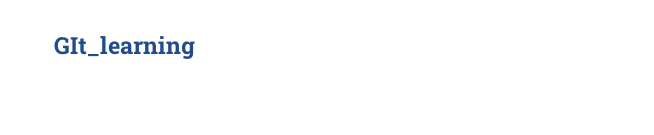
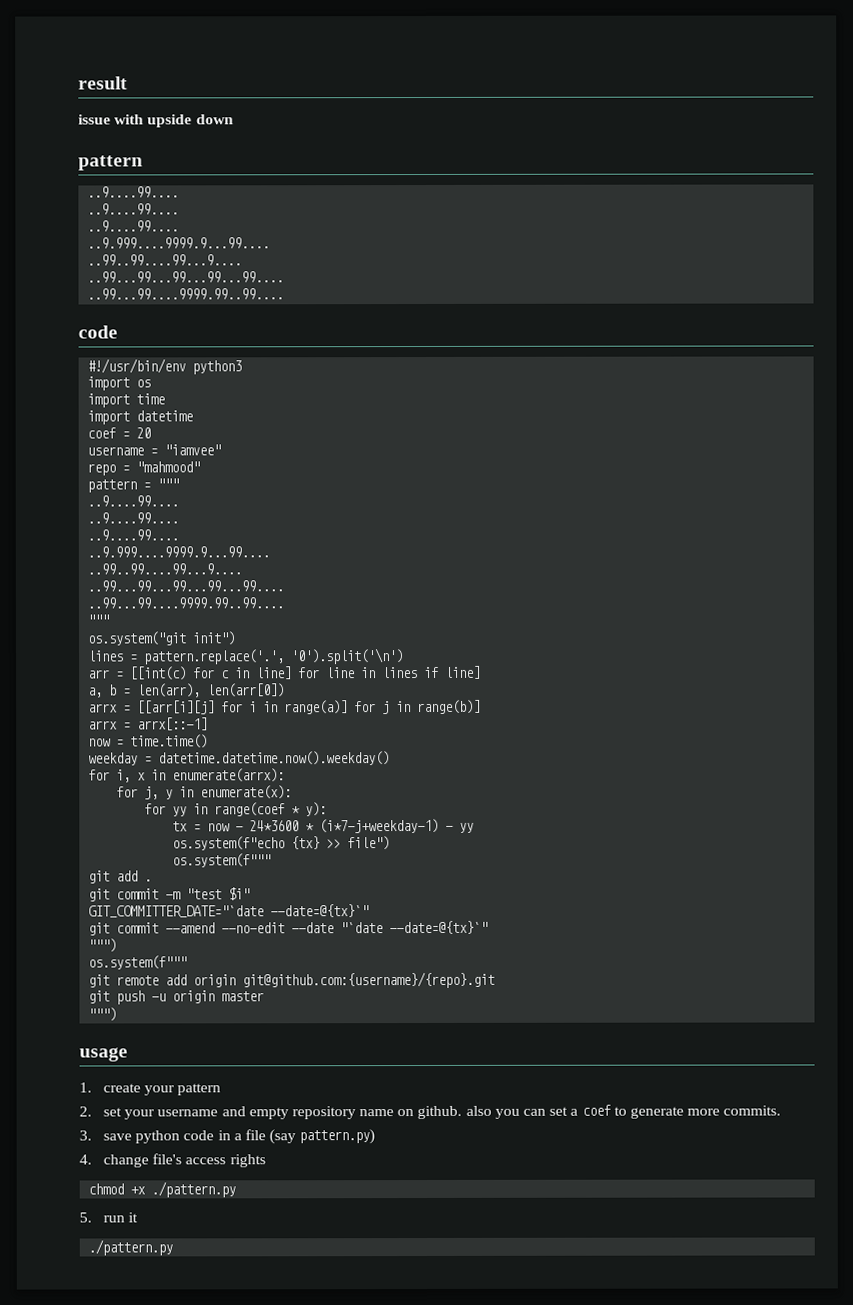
- GIt_learning
+ result
+ issue with upside down
+ pattern
+ ..9....99....
+ ..9....99....
+ ..9....99....
+ ..9.999....9999.9...99....
+ ..99..99....99...9....
+ ..99...99...99...99...99....
+ ..99...99....9999.99..99....
+ code
+ #!/usr/bin/env python3
+ import os
+ import time
+ import datetime
+ coef = 20
+ username = "iamvee"
+ repo = "mahmood"
+ pattern = """
+ ..9....99....
+ ..9....99....
+ ..9....99....
+ ..9.999....9999.9...99....
+ ..99..99....99...9....
+ ..99...99...99...99...99....
+ ..99...99....9999.99..99....
+ """
+ os.system("git init")
+ lines = pattern.replace('.', '0').split('\n')
+ arr = [[int(c) for c in line] for line in lines if line]
+ a, b = len(arr), len(arr[0])
+ arrx = [[arr[i][j] for i in range(a)] for j in range(b)]
+ arrx = arrx[::-1]
+ now = time.time()
+ weekday = datetime.datetime.now().weekday()
+ for i, x in enumerate(arrx):
+ for j, y in enumerate(x):
+ for yy in range(coef * y):
+ tx = now - 24*3600 * (i*7-j+weekday-1) - yy
+ os.system(f"echo {tx} >> file")
+ os.system(f"""
+ git add .
+ git commit -m "test $i"
+ GIT_COMMITTER_DATE="`date --date=@{tx}`"
+ git commit --amend --no-edit --date "`date --date=@{tx}`"
+ """)
+ os.system(f"""
+ git remote add origin git@github.com:{username}/{repo}.git
+ git push -u origin master
+ """)
+ usage
+ 1. create your pattern
+ 2. set your username and empty repository name on github. also you can set a coef to generate more commits.
+ 3. save python code in a file (say pattern.py)
+ 4. change file's access rights
+ chmod +x ./pattern.py
+ 5. run it
+ ./pattern.py

